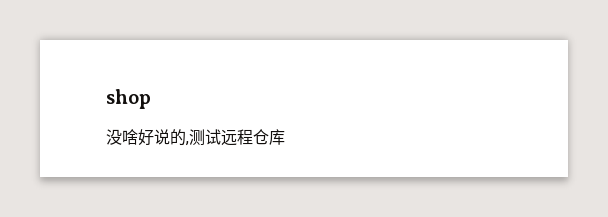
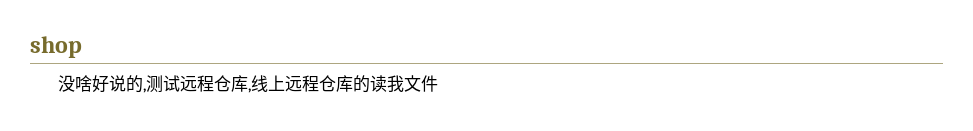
- 没啥好说的,测试远程仓库
+ 没啥好说的,测试远程仓库,线上远程仓库的读我文件

